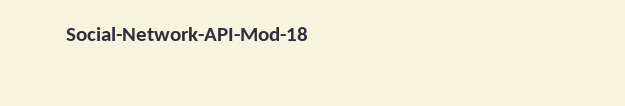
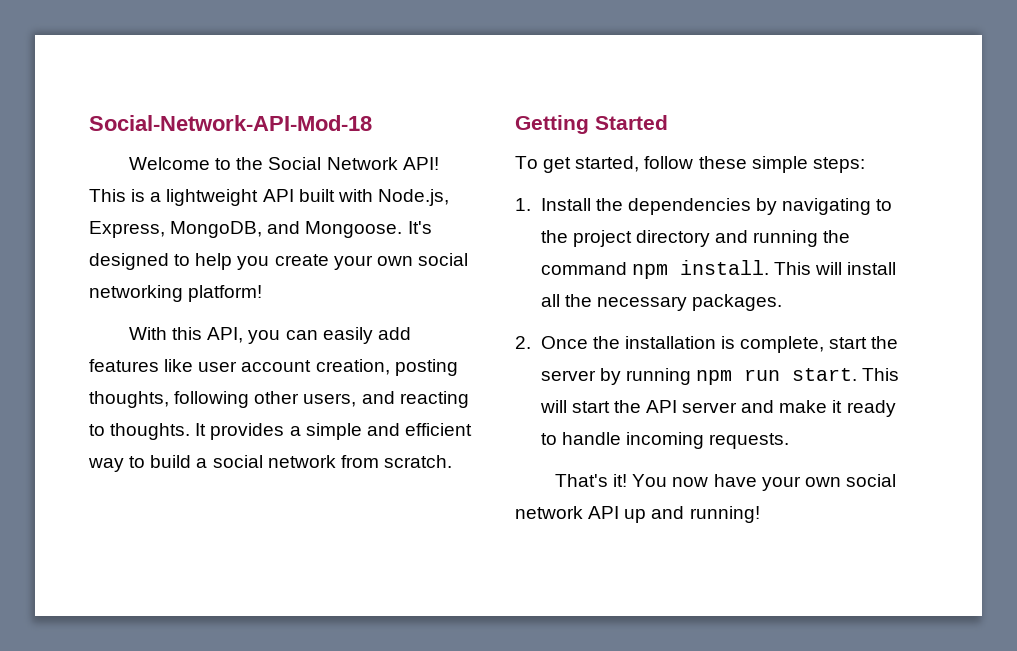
+ Welcome to the Social Network API! This is a lightweight API built with Node.js, Express, MongoDB, and Mongoose. It's designed to help you create your own social networking platform!
+ With this API, you can easily add features like user account creation, posting thoughts, following other users, and reacting to thoughts. It provides a simple and efficient way to build a social network from scratch.
+ Getting Started
+ To get started, follow these simple steps:
+ 1. Install the dependencies by navigating to the project directory and running the command npm install. This will install all the necessary packages.
+ 2. Once the installation is complete, start the server by running npm run start. This will start the API server and make it ready to handle incoming requests.
+ That's it! You now have your own social network API up and running!

